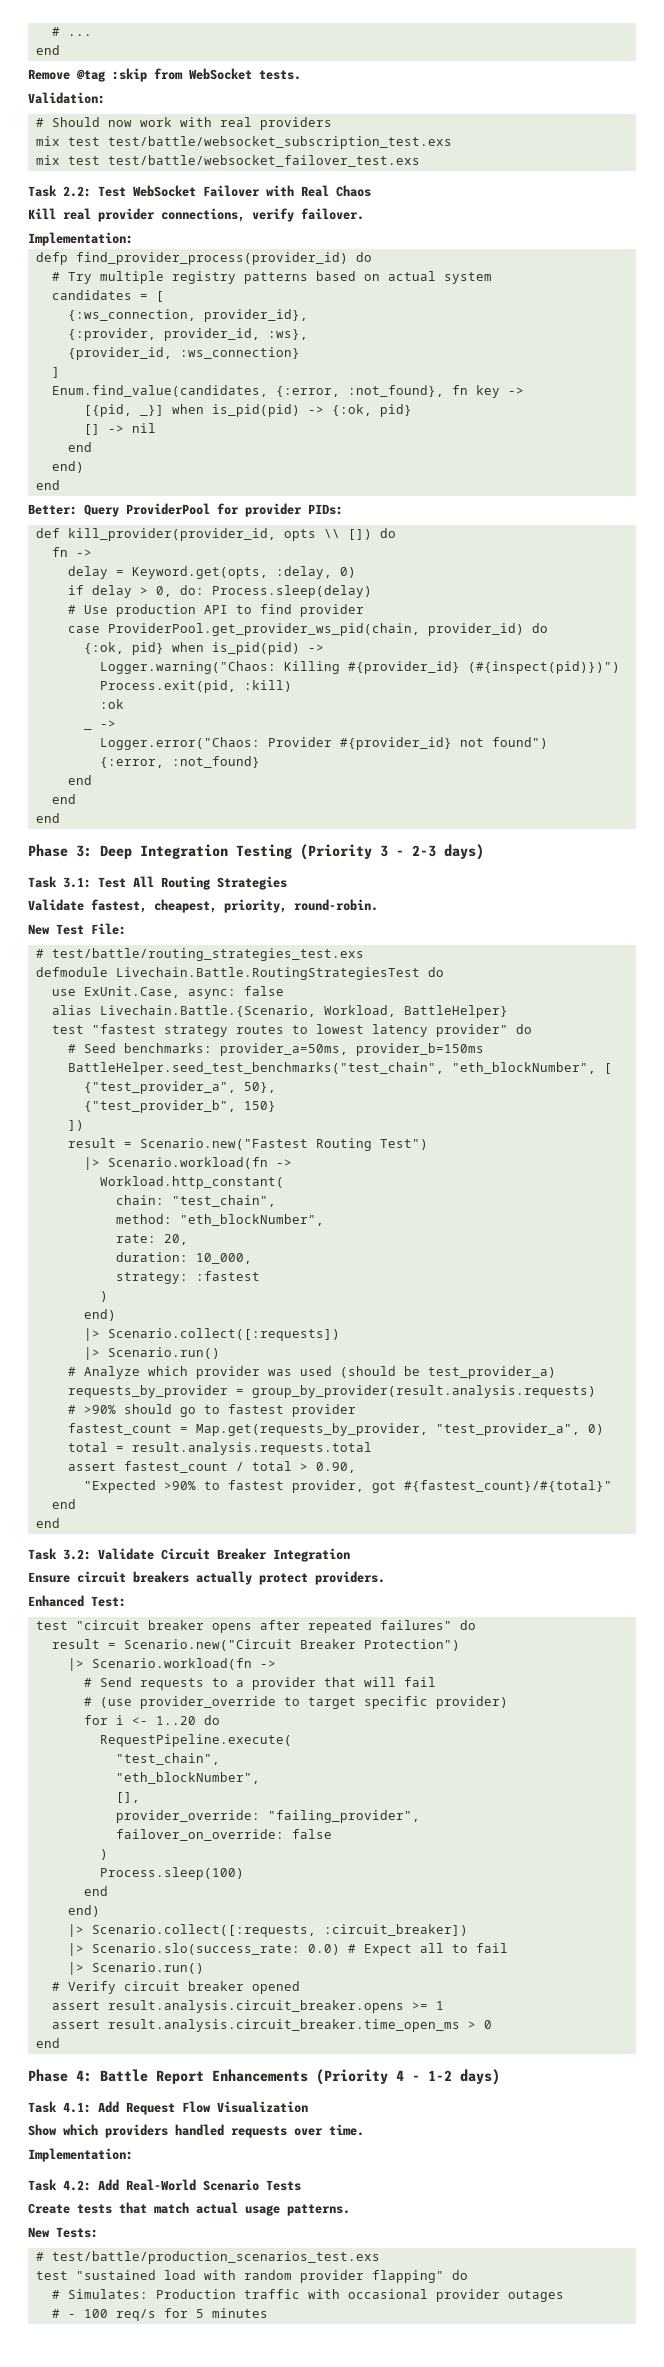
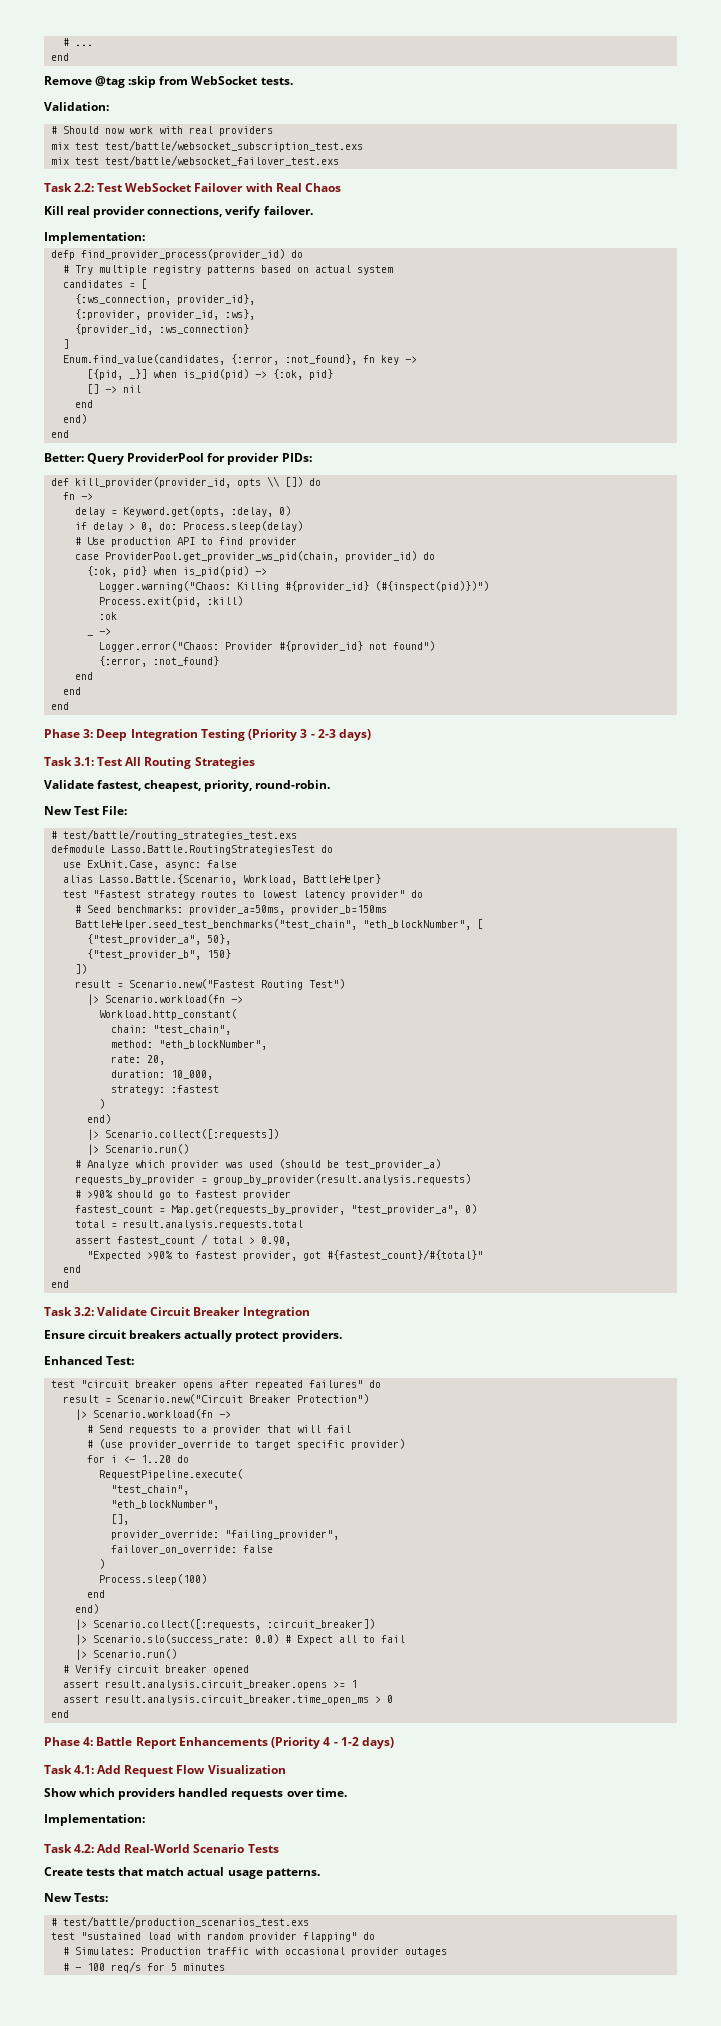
- defmodule Livechain.Battle.RoutingStrategiesTest do
+ defmodule Lasso.Battle.RoutingStrategiesTest do
- alias Livechain.Battle.{Scenario, Workload, BattleHelper}
+ alias Lasso.Battle.{Scenario, Workload, BattleHelper}

